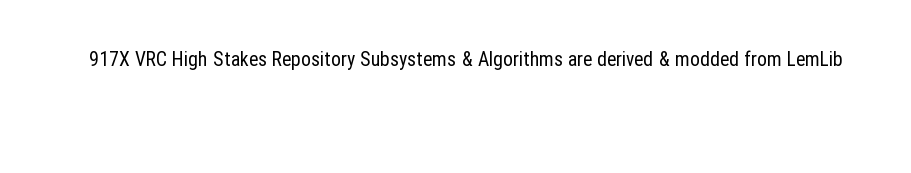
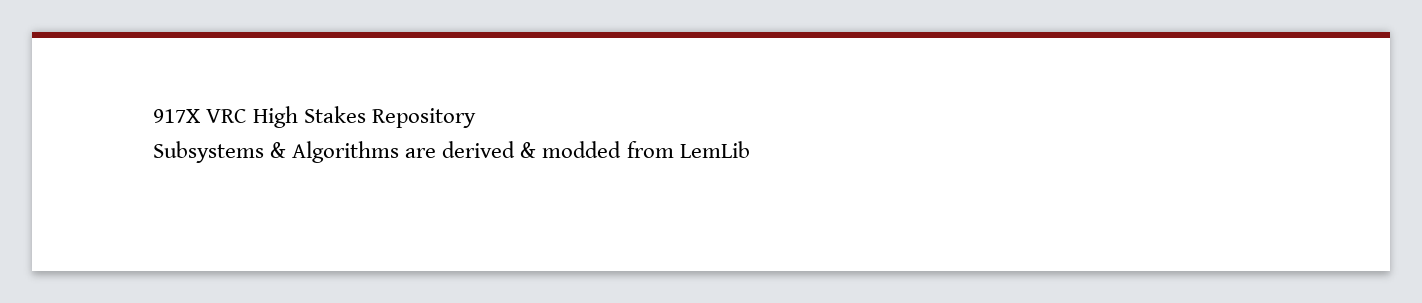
- 917X VRC High Stakes Repository Subsystems & Algorithms are derived & modded from LemLib
+ 917X VRC High Stakes Repository
+ Subsystems & Algorithms are derived & modded from LemLib

